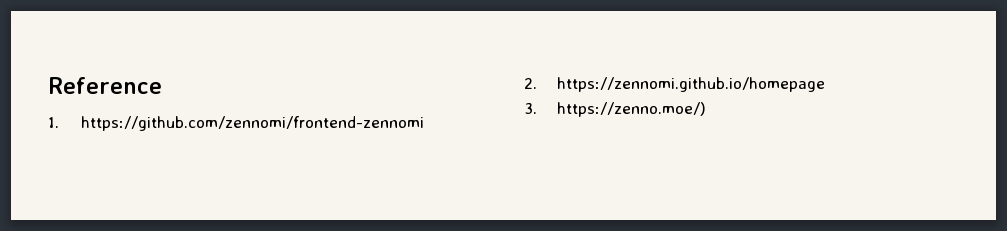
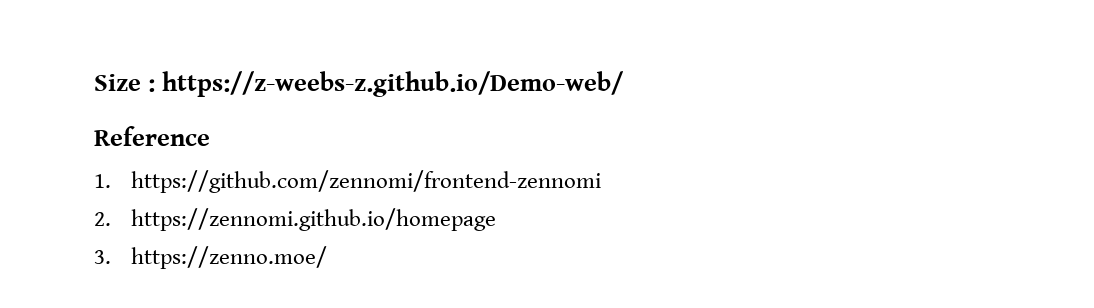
+ Size : https://z-weebs-z.github.io/Demo-web/
- 3. https://zenno.moe/)
+ 3. https://zenno.moe/

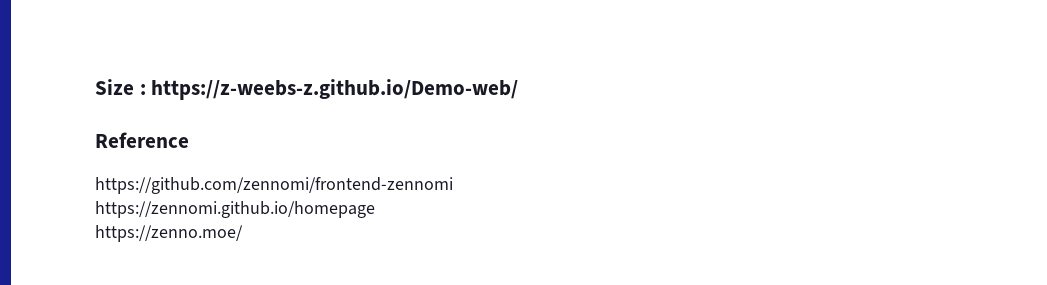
- 1. https://github.com/zennomi/frontend-zennomi
+ https://github.com/zennomi/frontend-zennomi
- 2. https://zennomi.github.io/homepage
+ https://zennomi.github.io/homepage
- 3. https://zenno.moe/
+ https://zenno.moe/

